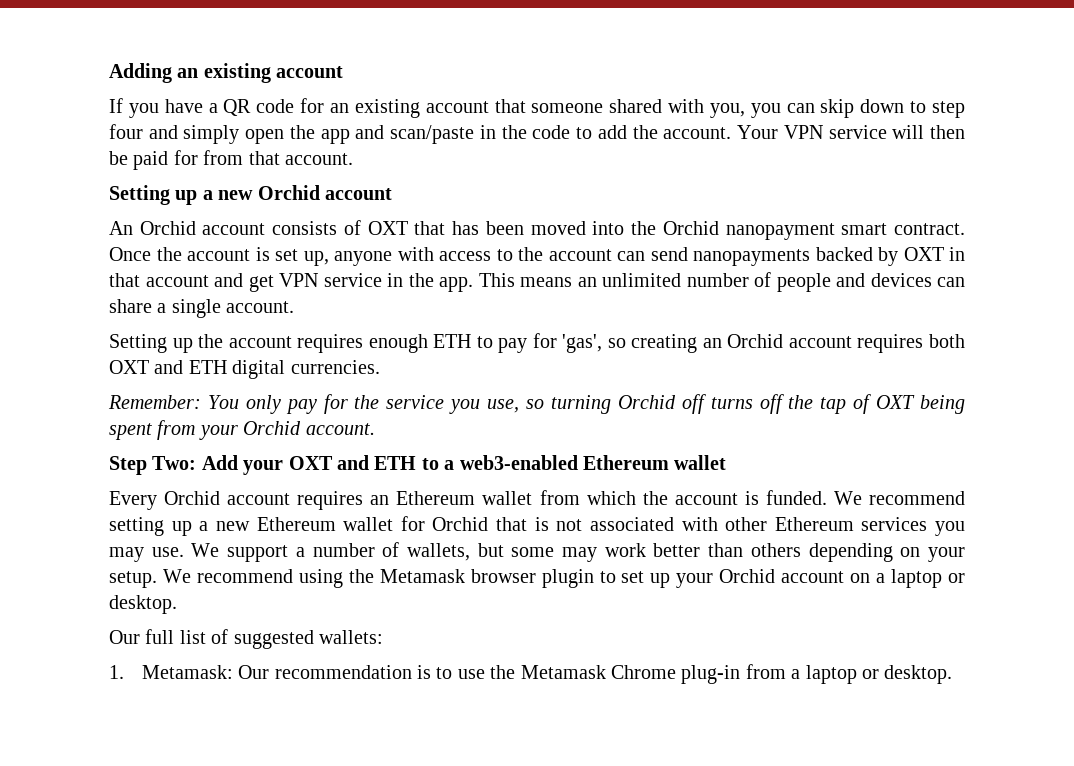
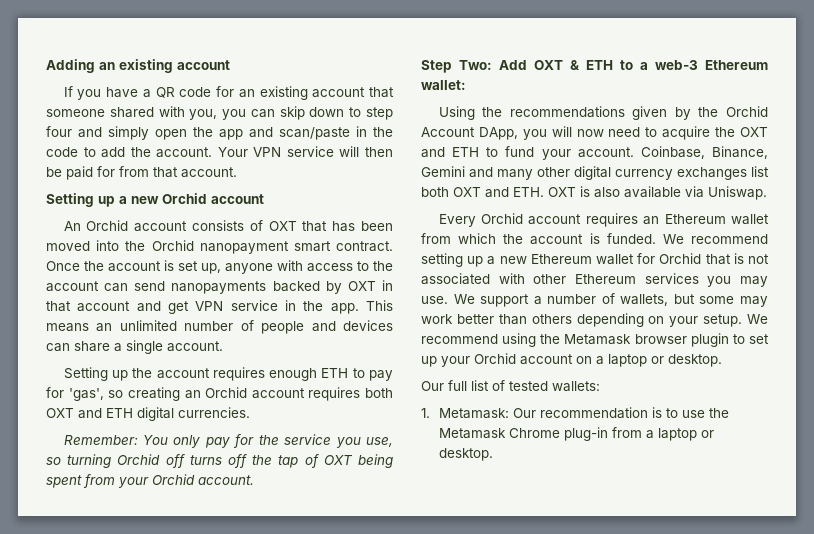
- Step Two: Add your OXT and ETH to a web3-enabled Ethereum wallet
+ Step Two: Add OXT & ETH to a web-3 Ethereum wallet:
+ Using the recommendations given by the Orchid Account DApp, you will now need to acquire the OXT and ETH to fund your account. Coinbase, Binance, Gemini and many other digital currency exchanges list both OXT and ETH. OXT is also available via Uniswap.
- Our full list of suggested wallets:
+ Our full list of tested wallets:

